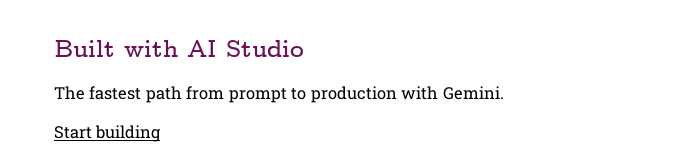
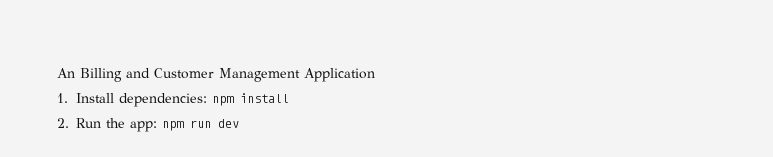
- Built with AI Studio
- The fastest path from prompt to production with Gemini.
- Start building
+ An Billing and Customer Management Application
+ 1. Install dependencies: npm install
+ 2. Run the app: npm run dev

